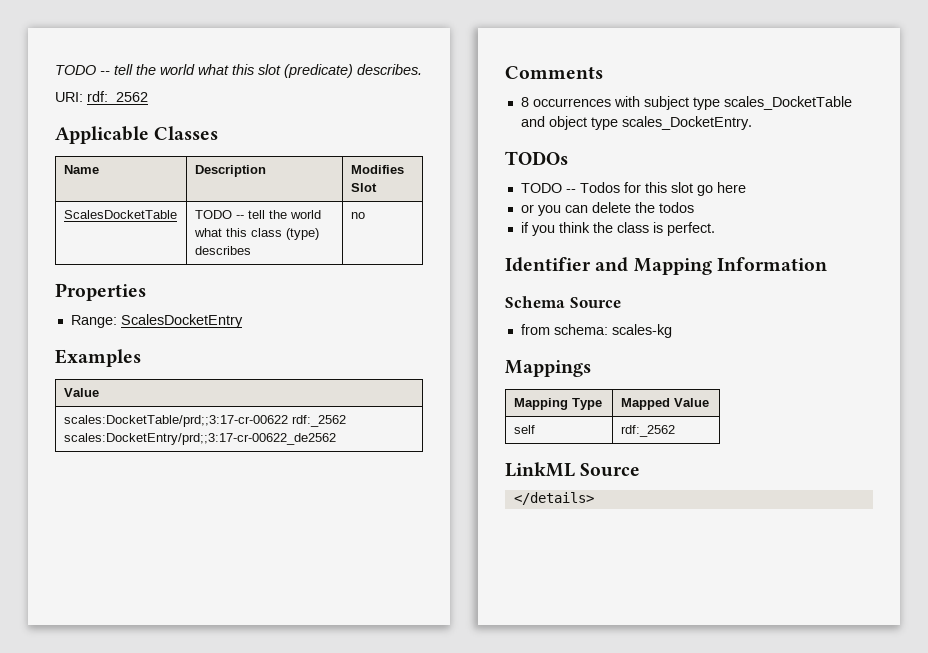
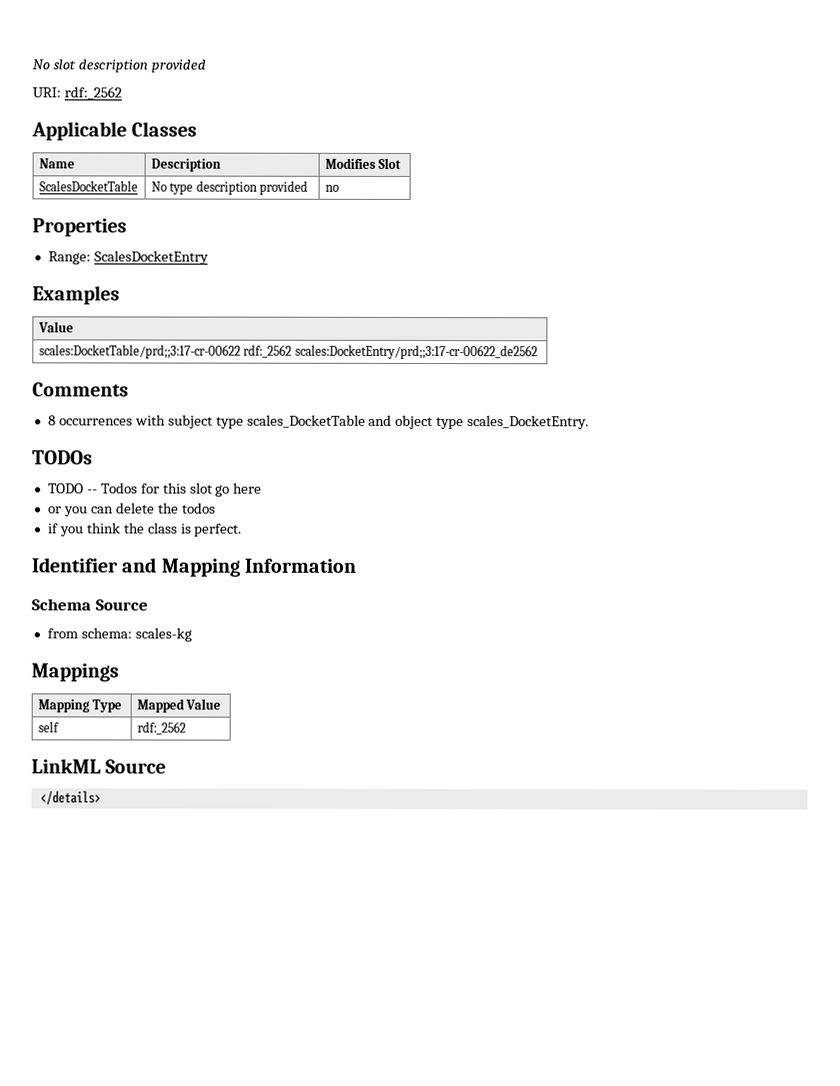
- TODO -- tell the world what this slot (predicate) describes.
+ No slot description provided
- ScalesDocketTable | TODO -- tell the world what this class (type) describes | no
+ ScalesDocketTable | No type description provided | no

